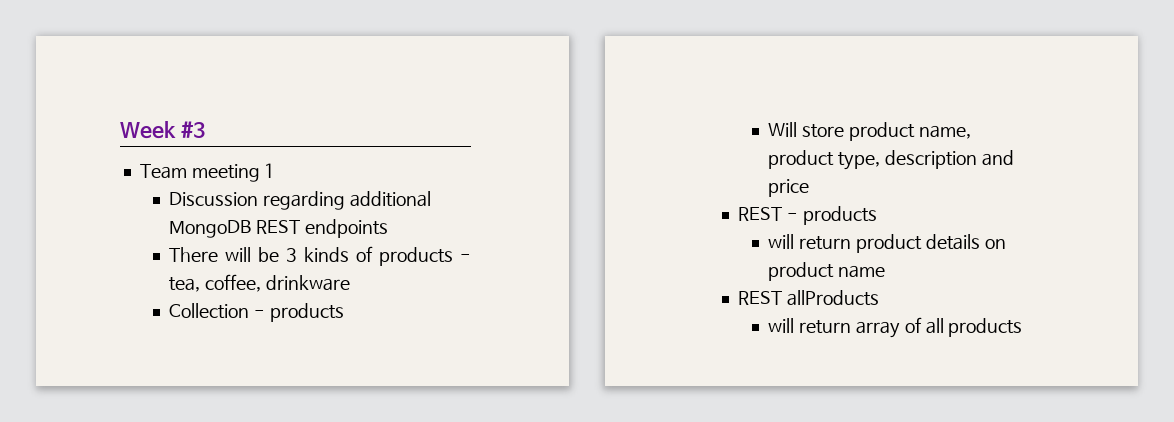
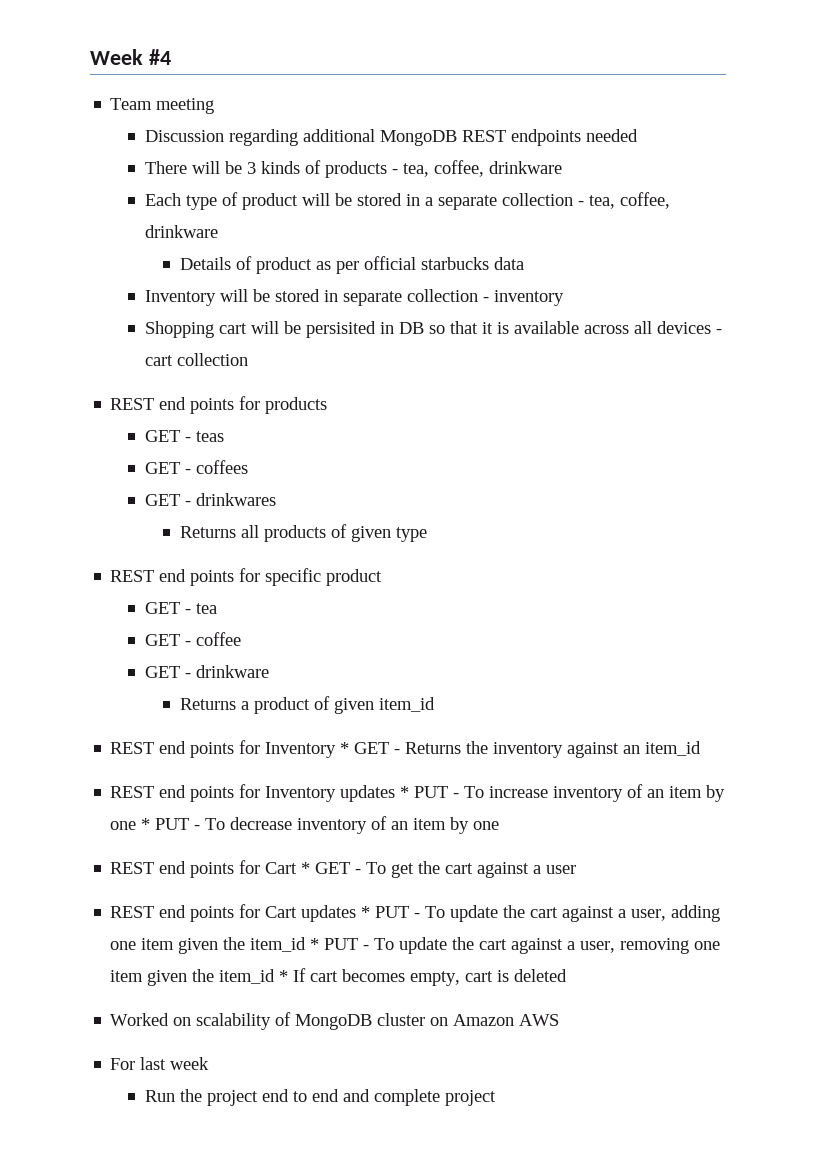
- Week #3
+ Week #4
- Team meeting 1
+ Team meeting
- Discussion regarding additional MongoDB REST endpoints
+ Discussion regarding additional MongoDB REST endpoints needed
- Collection - products
- Will store product name, product type, description and price
- REST - products
- will return product details on product name
- REST allProducts
- will return array of all products
+ Each type of product will be stored in a separate collection - tea, coffee, drinkware
+ Details of product as per official starbucks data
+ Inventory will be stored in separate collection - inventory
+ Shopping cart will be persisited in DB so that it is available across all devices - cart collection
+ REST end points for products
+ GET - teas
+ GET - coffees
+ GET - drinkwares
+ Returns all products of given type
+ REST end points for specific product
+ GET - tea
+ GET - coffee
+ GET - drinkware
+ Returns a product of given item_id
+ REST end points for Inventory * GET - Returns the inventory against an item_id
+ REST end points for Inventory updates * PUT - To increase inventory of an item by one * PUT - To decrease inventory of an item by one
+ REST end points for Cart * GET - To get the cart against a user
+ REST end points for Cart updates * PUT - To update the cart against a user, adding one item given the item_id * PUT - To update the cart against a user, removing one item given the item_id * If cart becomes empty, cart is deleted
+ Worked on scalability of MongoDB cluster on Amazon AWS
+ For last week
+ Run the project end to end and complete project

